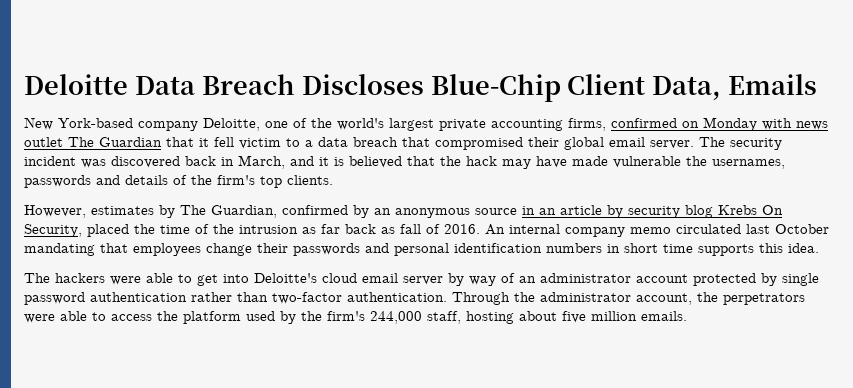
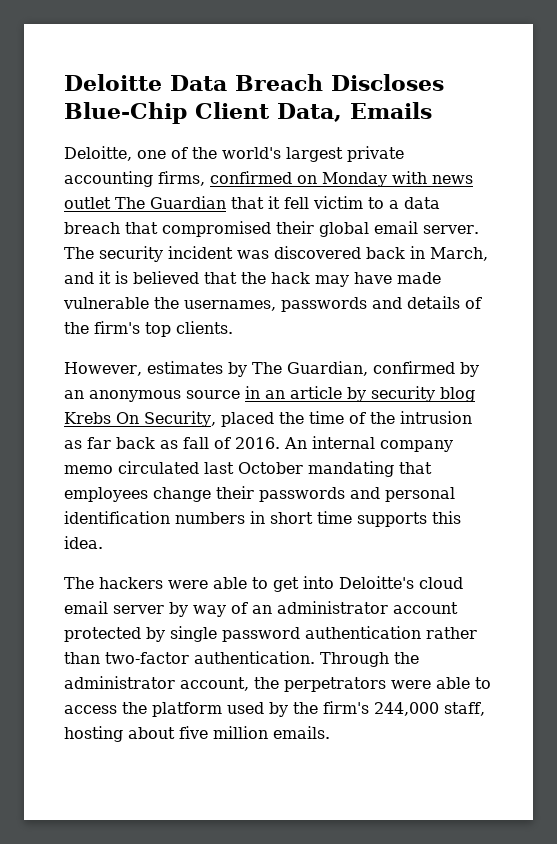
- New York-based company Deloitte, one of the world's largest private accounting firms, confirmed on Monday with news outlet The Guardian that it fell victim to a data breach that compromised their global email server.
+ Deloitte, one of the world's largest private accounting firms, confirmed on Monday with news outlet The Guardian that it fell victim to a data breach that compromised their global email server.

